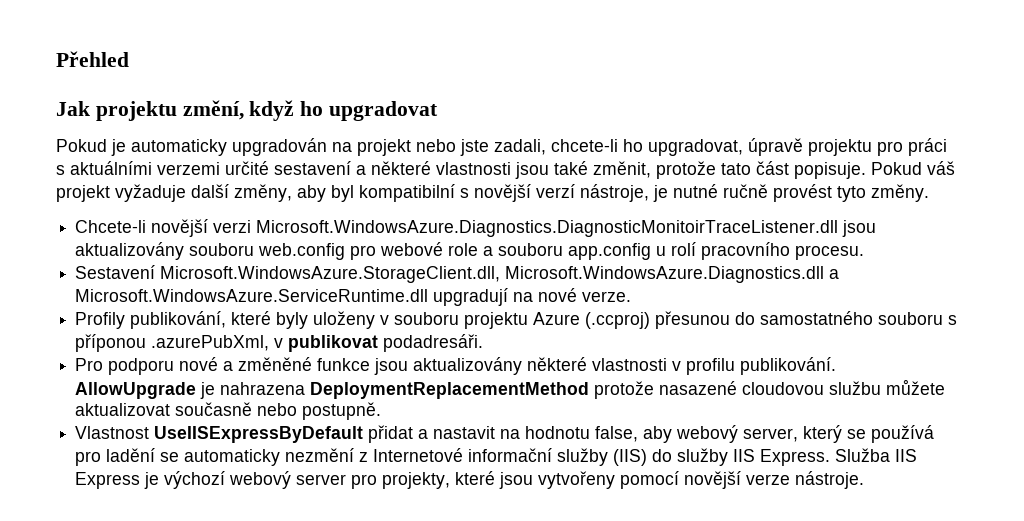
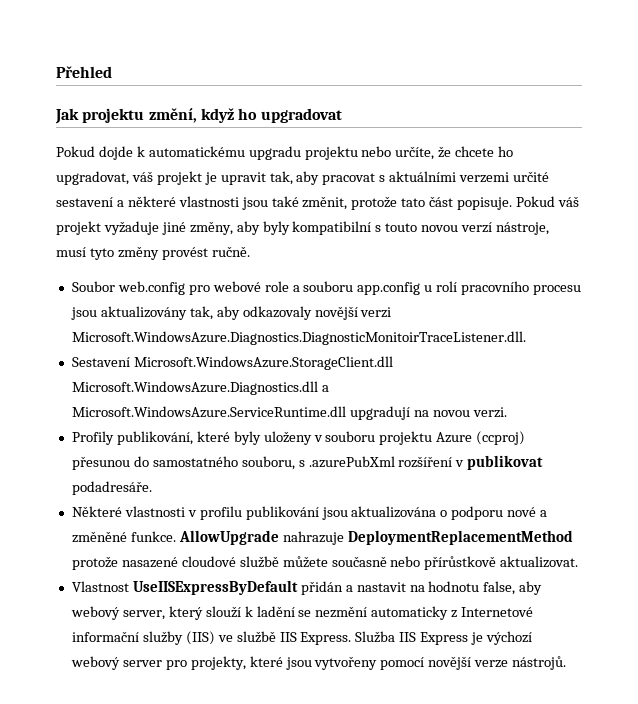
- Pokud je automaticky upgradován na projekt nebo jste zadali, chcete-li ho upgradovat, úpravě projektu pro práci s aktuálními verzemi určité sestavení a některé vlastnosti jsou také změnit, protože tato část popisuje.
+ Pokud dojde k automatickému upgradu projektu nebo určíte, že chcete ho upgradovat, váš projekt je upravit tak, aby pracovat s aktuálními verzemi určité sestavení a některé vlastnosti jsou také změnit, protože tato část popisuje.
- Pokud váš projekt vyžaduje další změny, aby byl kompatibilní s novější verzí nástroje, je nutné ručně provést tyto změny.
- Chcete-li novější verzi Microsoft.WindowsAzure.Diagnostics.DiagnosticMonitoirTraceListener.dll jsou aktualizovány souboru web.config pro webové role a souboru app.config u rolí pracovního procesu.
+ Pokud váš projekt vyžaduje jiné změny, aby byly kompatibilní s touto novou verzí nástroje, musí tyto změny provést ručně.
+ Soubor web.config pro webové role a souboru app.config u rolí pracovního procesu jsou aktualizovány tak, aby odkazovaly novější verzi Microsoft.WindowsAzure.Diagnostics.DiagnosticMonitoirTraceListener.dll.
- Sestavení Microsoft.WindowsAzure.StorageClient.dll, Microsoft.WindowsAzure.Diagnostics.dll a Microsoft.WindowsAzure.ServiceRuntime.dll upgradují na nové verze.
+ Sestavení Microsoft.WindowsAzure.StorageClient.dll Microsoft.WindowsAzure.Diagnostics.dll a Microsoft.WindowsAzure.ServiceRuntime.dll upgradují na novou verzi.
- Profily publikování, které byly uloženy v souboru projektu Azure (.ccproj) přesunou do samostatného souboru s příponou .azurePubXml, v publikovat podadresáři.
- Pro podporu nové a změněné funkce jsou aktualizovány některé vlastnosti v profilu publikování. AllowUpgrade je nahrazena DeploymentReplacementMethod protože nasazené cloudovou službu můžete aktualizovat současně nebo postupně.
+ Profily publikování, které byly uloženy v souboru projektu Azure (ccproj) přesunou do samostatného souboru, s .azurePubXml rozšíření v publikovat podadresáře.
+ Některé vlastnosti v profilu publikování jsou aktualizována o podporu nové a změněné funkce. AllowUpgrade nahrazuje DeploymentReplacementMethod protože nasazené cloudové službě můžete současně nebo přírůstkově aktualizovat.
- Vlastnost UseIISExpressByDefault přidat a nastavit na hodnotu false, aby webový server, který se používá pro ladění se automaticky nezmění z Internetové informační služby (IIS) do služby IIS Express.
+ Vlastnost UseIISExpressByDefault přidán a nastavit na hodnotu false, aby webový server, který slouží k ladění se nezmění automaticky z Internetové informační služby (IIS) ve službě IIS Express.
- Služba IIS Express je výchozí webový server pro projekty, které jsou vytvořeny pomocí novější verze nástroje.
+ Služba IIS Express je výchozí webový server pro projekty, které jsou vytvořeny pomocí novější verze nástrojů.

